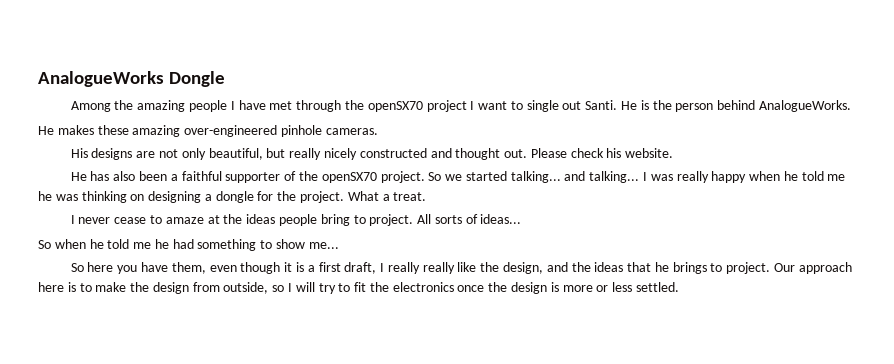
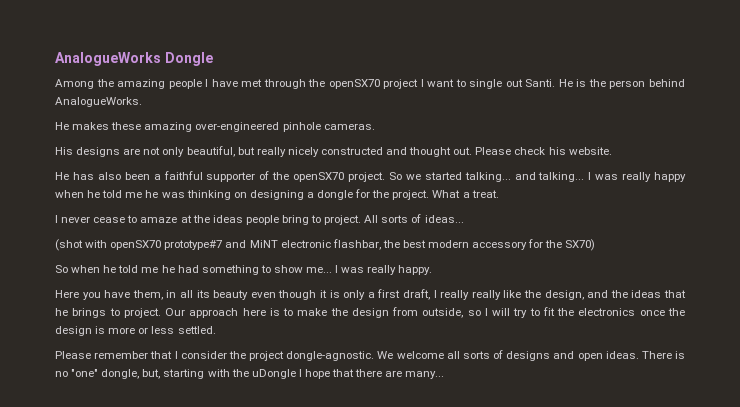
+ (shot with openSX70 prototype#7 and MiNT electronic flashbar, the best modern accessory for the SX70)
- So when he told me he had something to show me...
- So here you have them, even though it is a first draft, I really really like the design, and the ideas that he brings to project.
+ So when he told me he had something to show me... I was really happy.
+ Here you have them, in all its beauty even though it is only a first draft, I really really like the design, and the ideas that he brings to project.
+ Please remember that I consider the project dongle-agnostic. We welcome all sorts of designs and open ideas. There is no "one" dongle, but, starting with the uDongle I hope that there are many...

